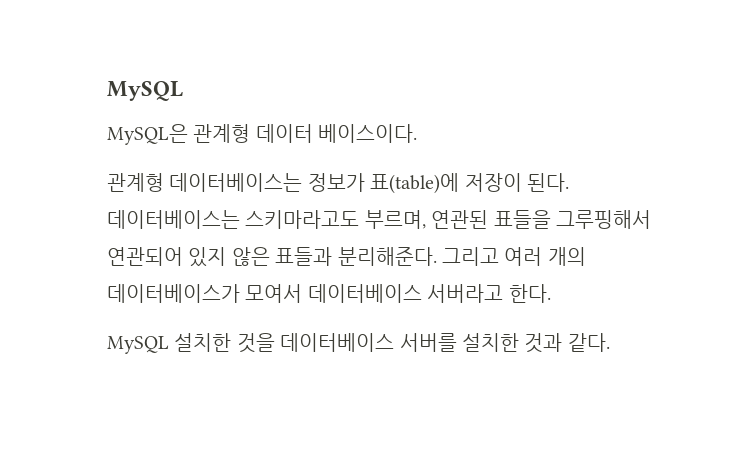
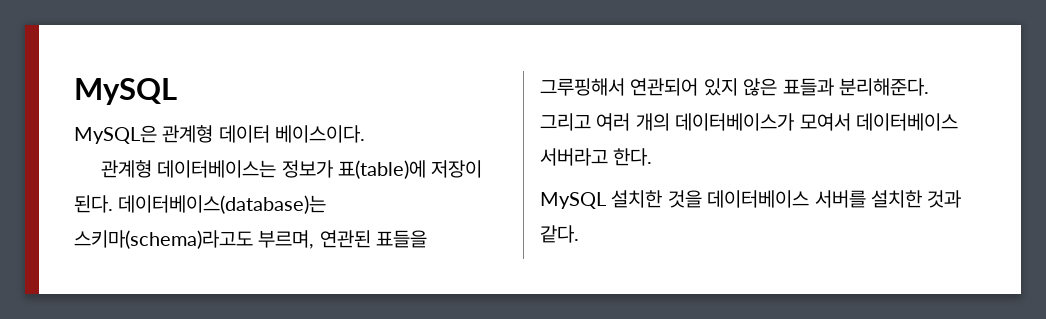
- 데이터베이스는 스키마라고도 부르며, 연관된 표들을 그루핑해서 연관되어 있지 않은 표들과 분리해준다.
+ 데이터베이스(database)는 스키마(schema)라고도 부르며, 연관된 표들을 그루핑해서 연관되어 있지 않은 표들과 분리해준다.

